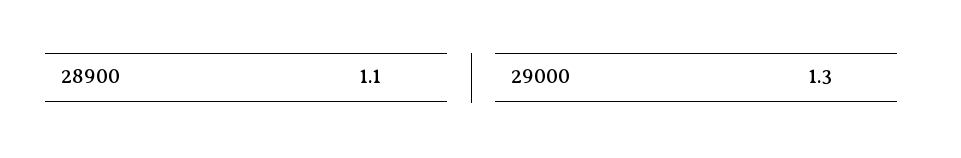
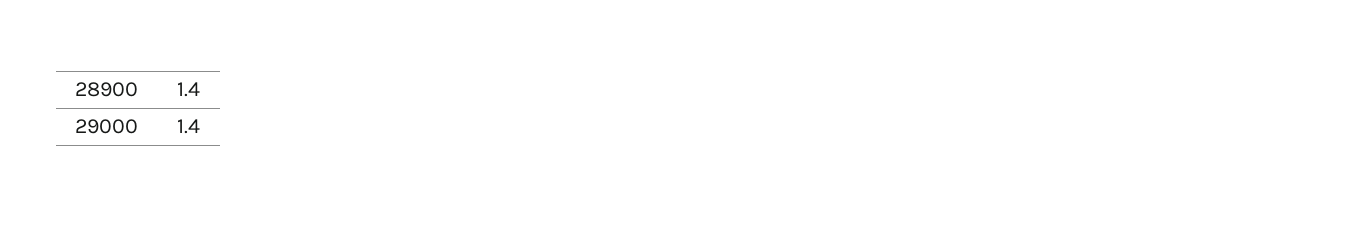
- 28900 | 1.1
+ 28900 | 1.4
- 29000 | 1.3
+ 29000 | 1.4

